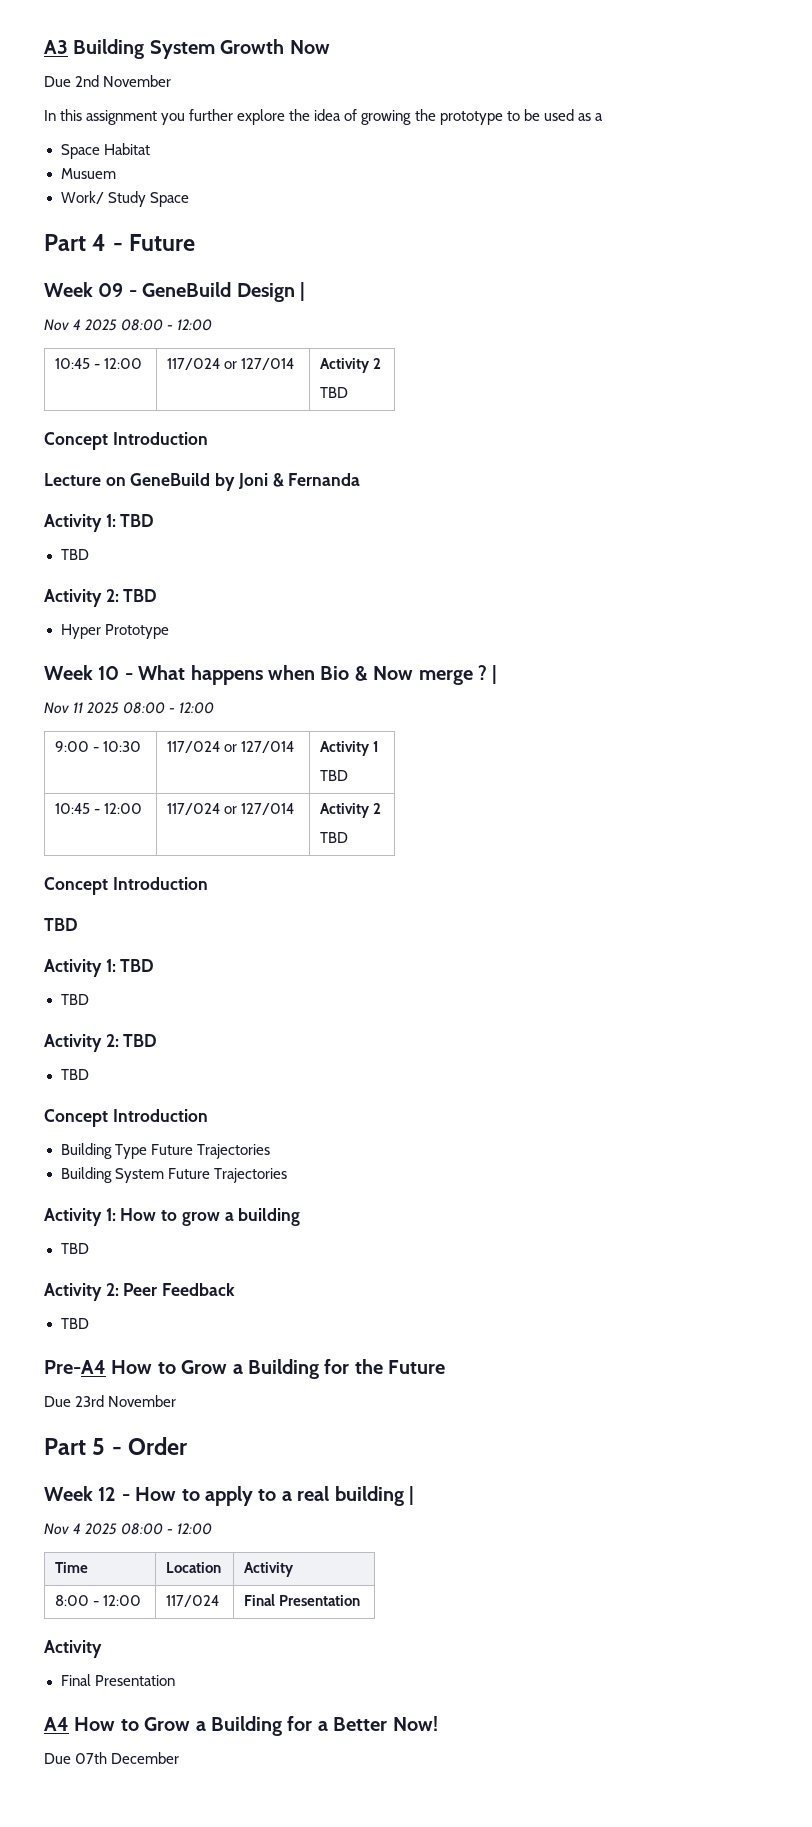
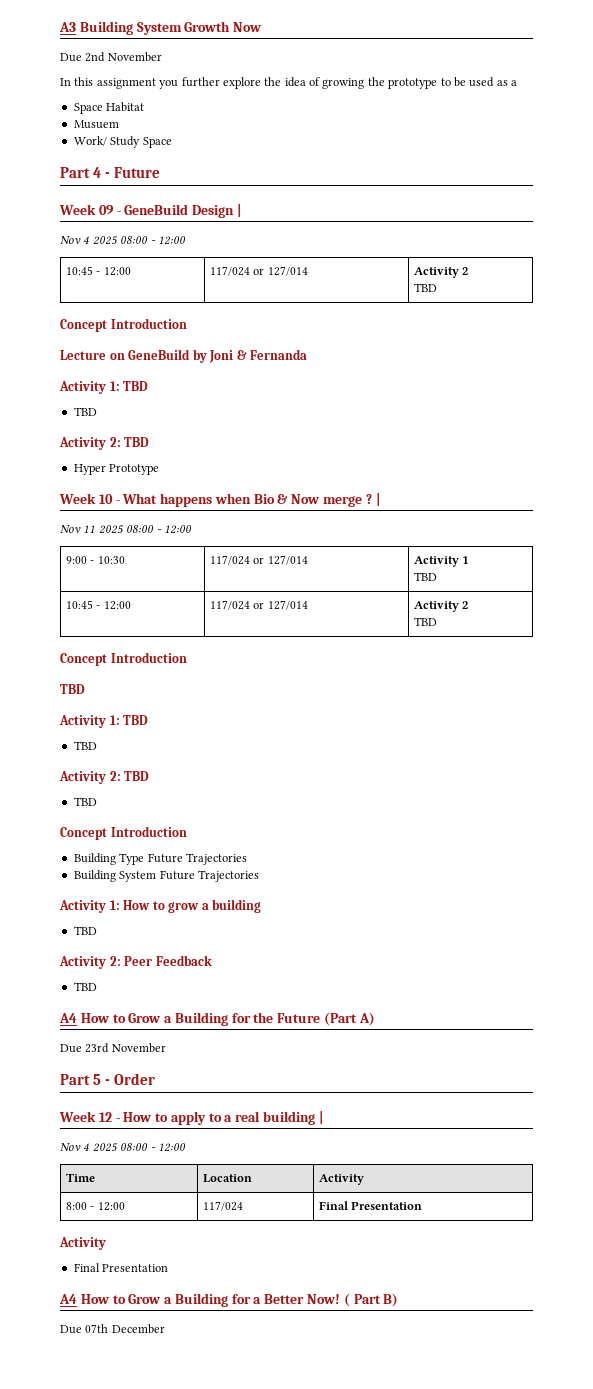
- Pre-A4 How to Grow a Building for the Future
+ A4 How to Grow a Building for the Future (Part A)
+ ( Part B)

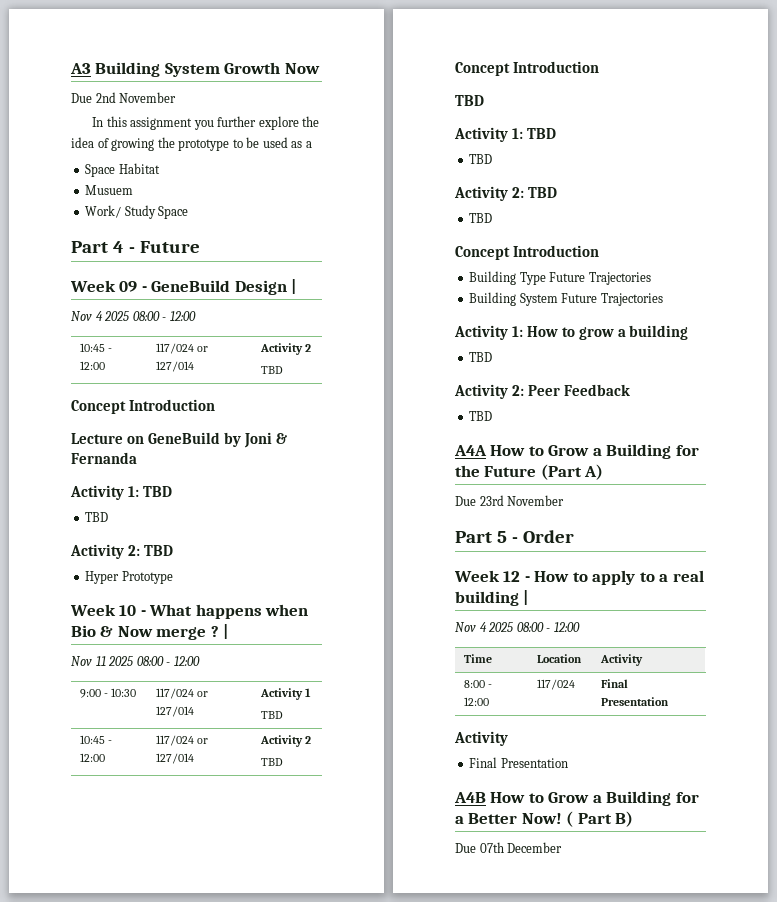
- A4 How to Grow a Building for the Future (Part A)
+ A4A How to Grow a Building for the Future (Part A)
- A4 How to Grow a Building for a Better Now!
+ A4B How to Grow a Building for a Better Now!

